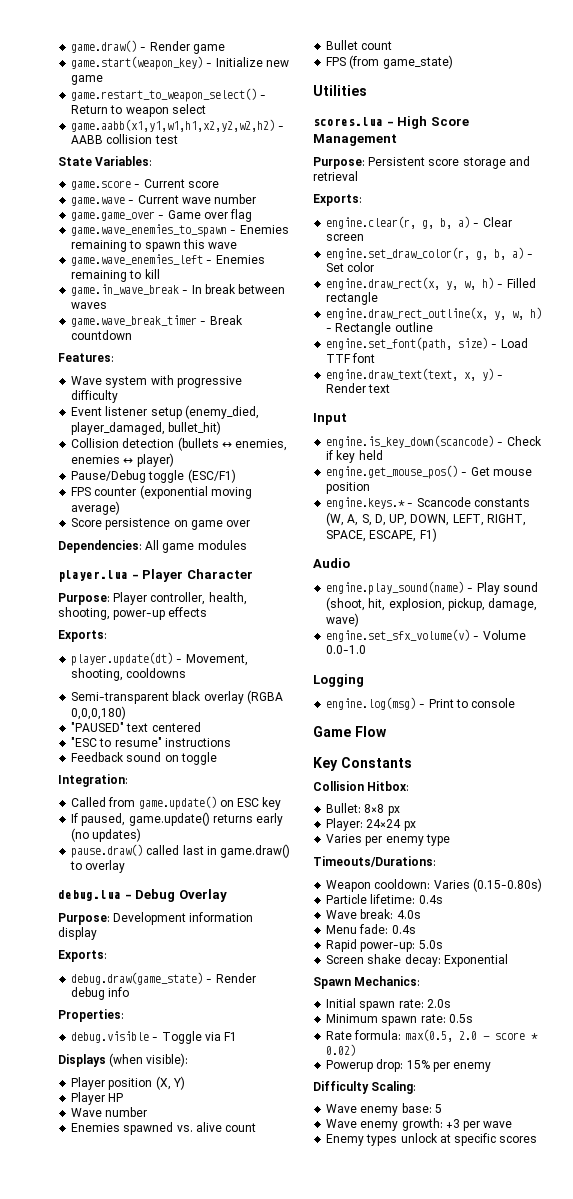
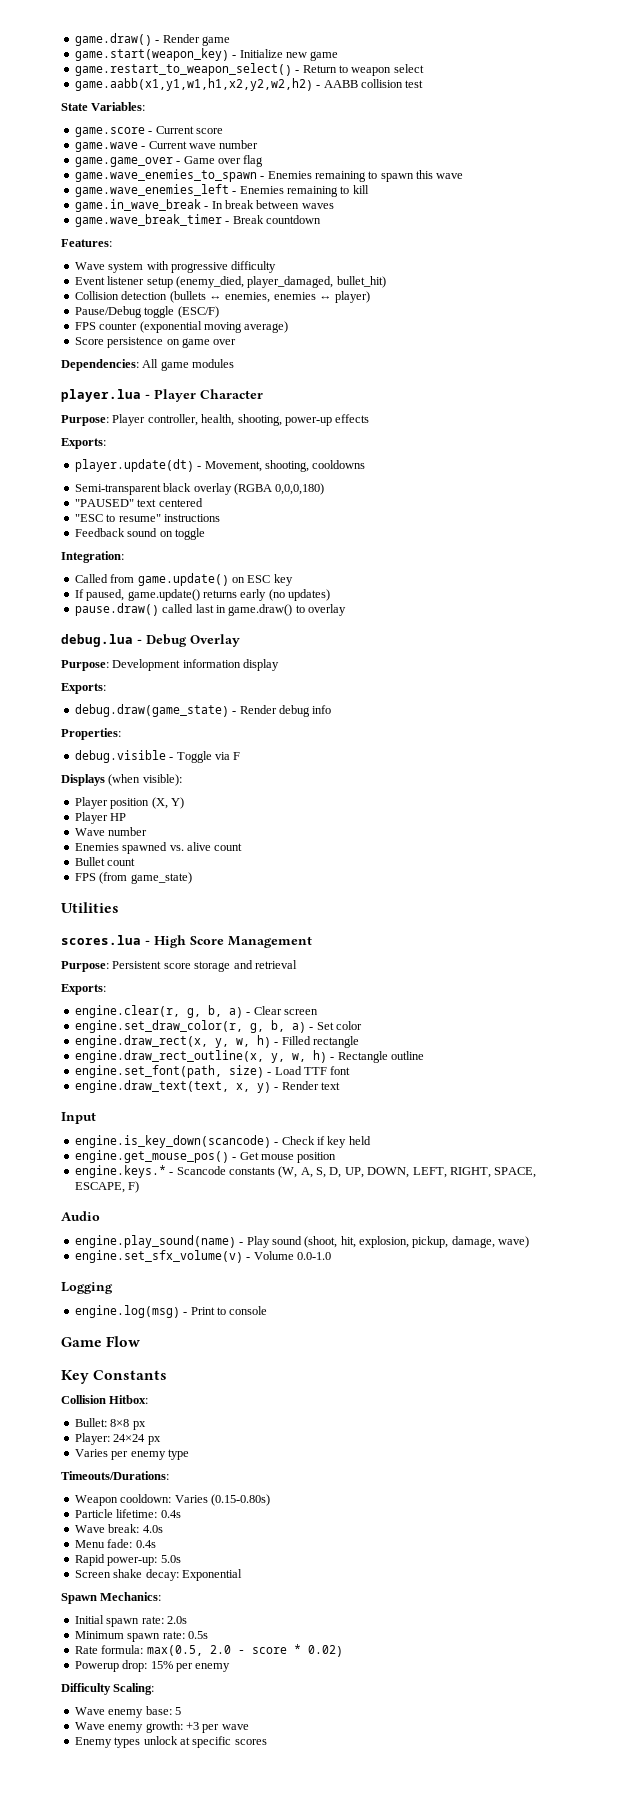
- Pause/Debug toggle (ESC/F1)
+ Pause/Debug toggle (ESC/F)
- debug.visible - Toggle via F1
+ debug.visible - Toggle via F
- engine.keys.* - Scancode constants (W, A, S, D, UP, DOWN, LEFT, RIGHT, SPACE, ESCAPE, F1)
+ engine.keys.* - Scancode constants (W, A, S, D, UP, DOWN, LEFT, RIGHT, SPACE, ESCAPE, F)

